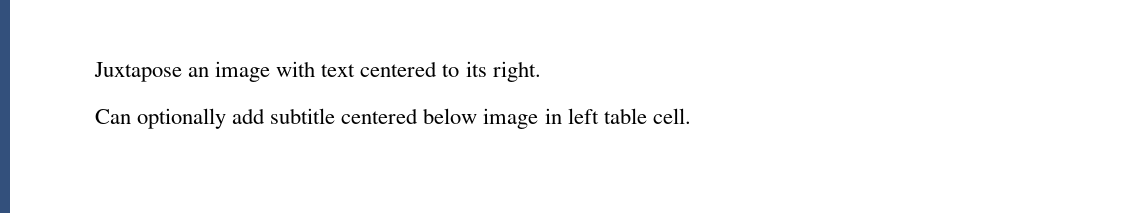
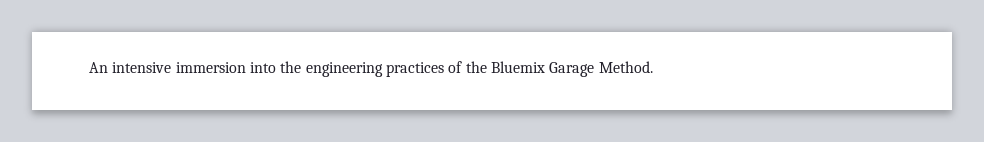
- Juxtapose an image with text centered to its right.
- Can optionally add subtitle centered below image in left table cell.
+ An intensive immersion into the engineering practices of the Bluemix Garage Method.

